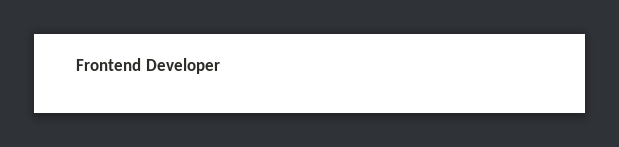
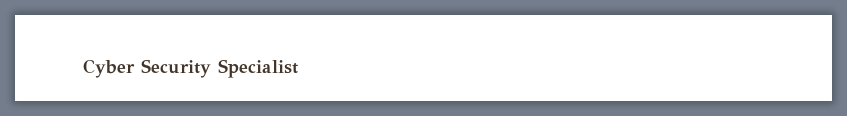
- Frontend Developer
+ Cyber Security Specialist

